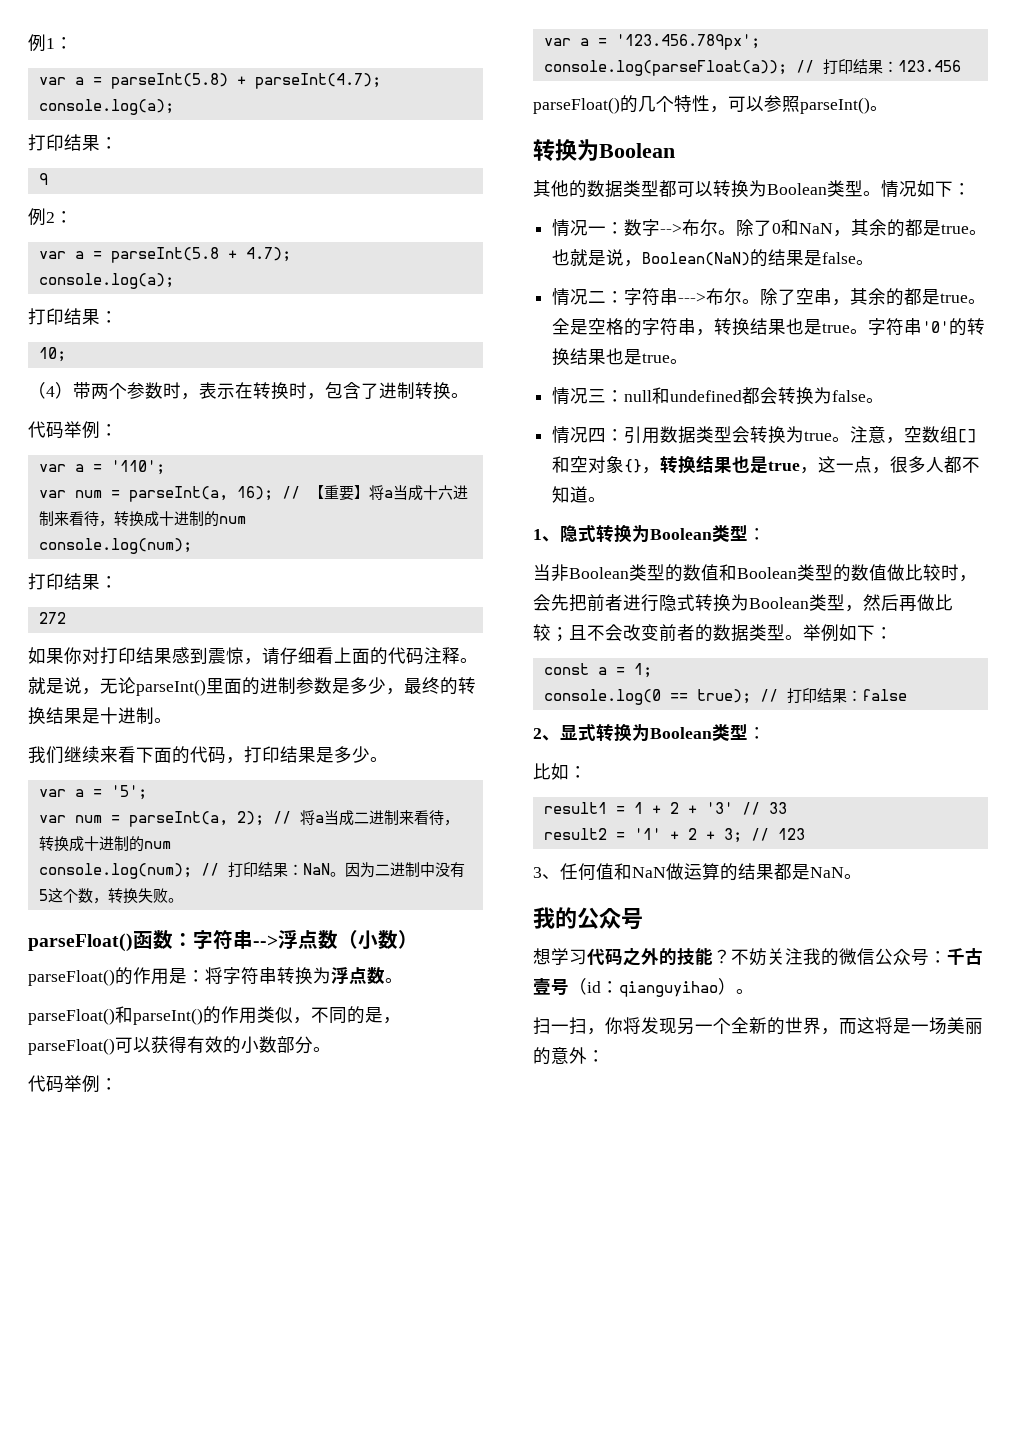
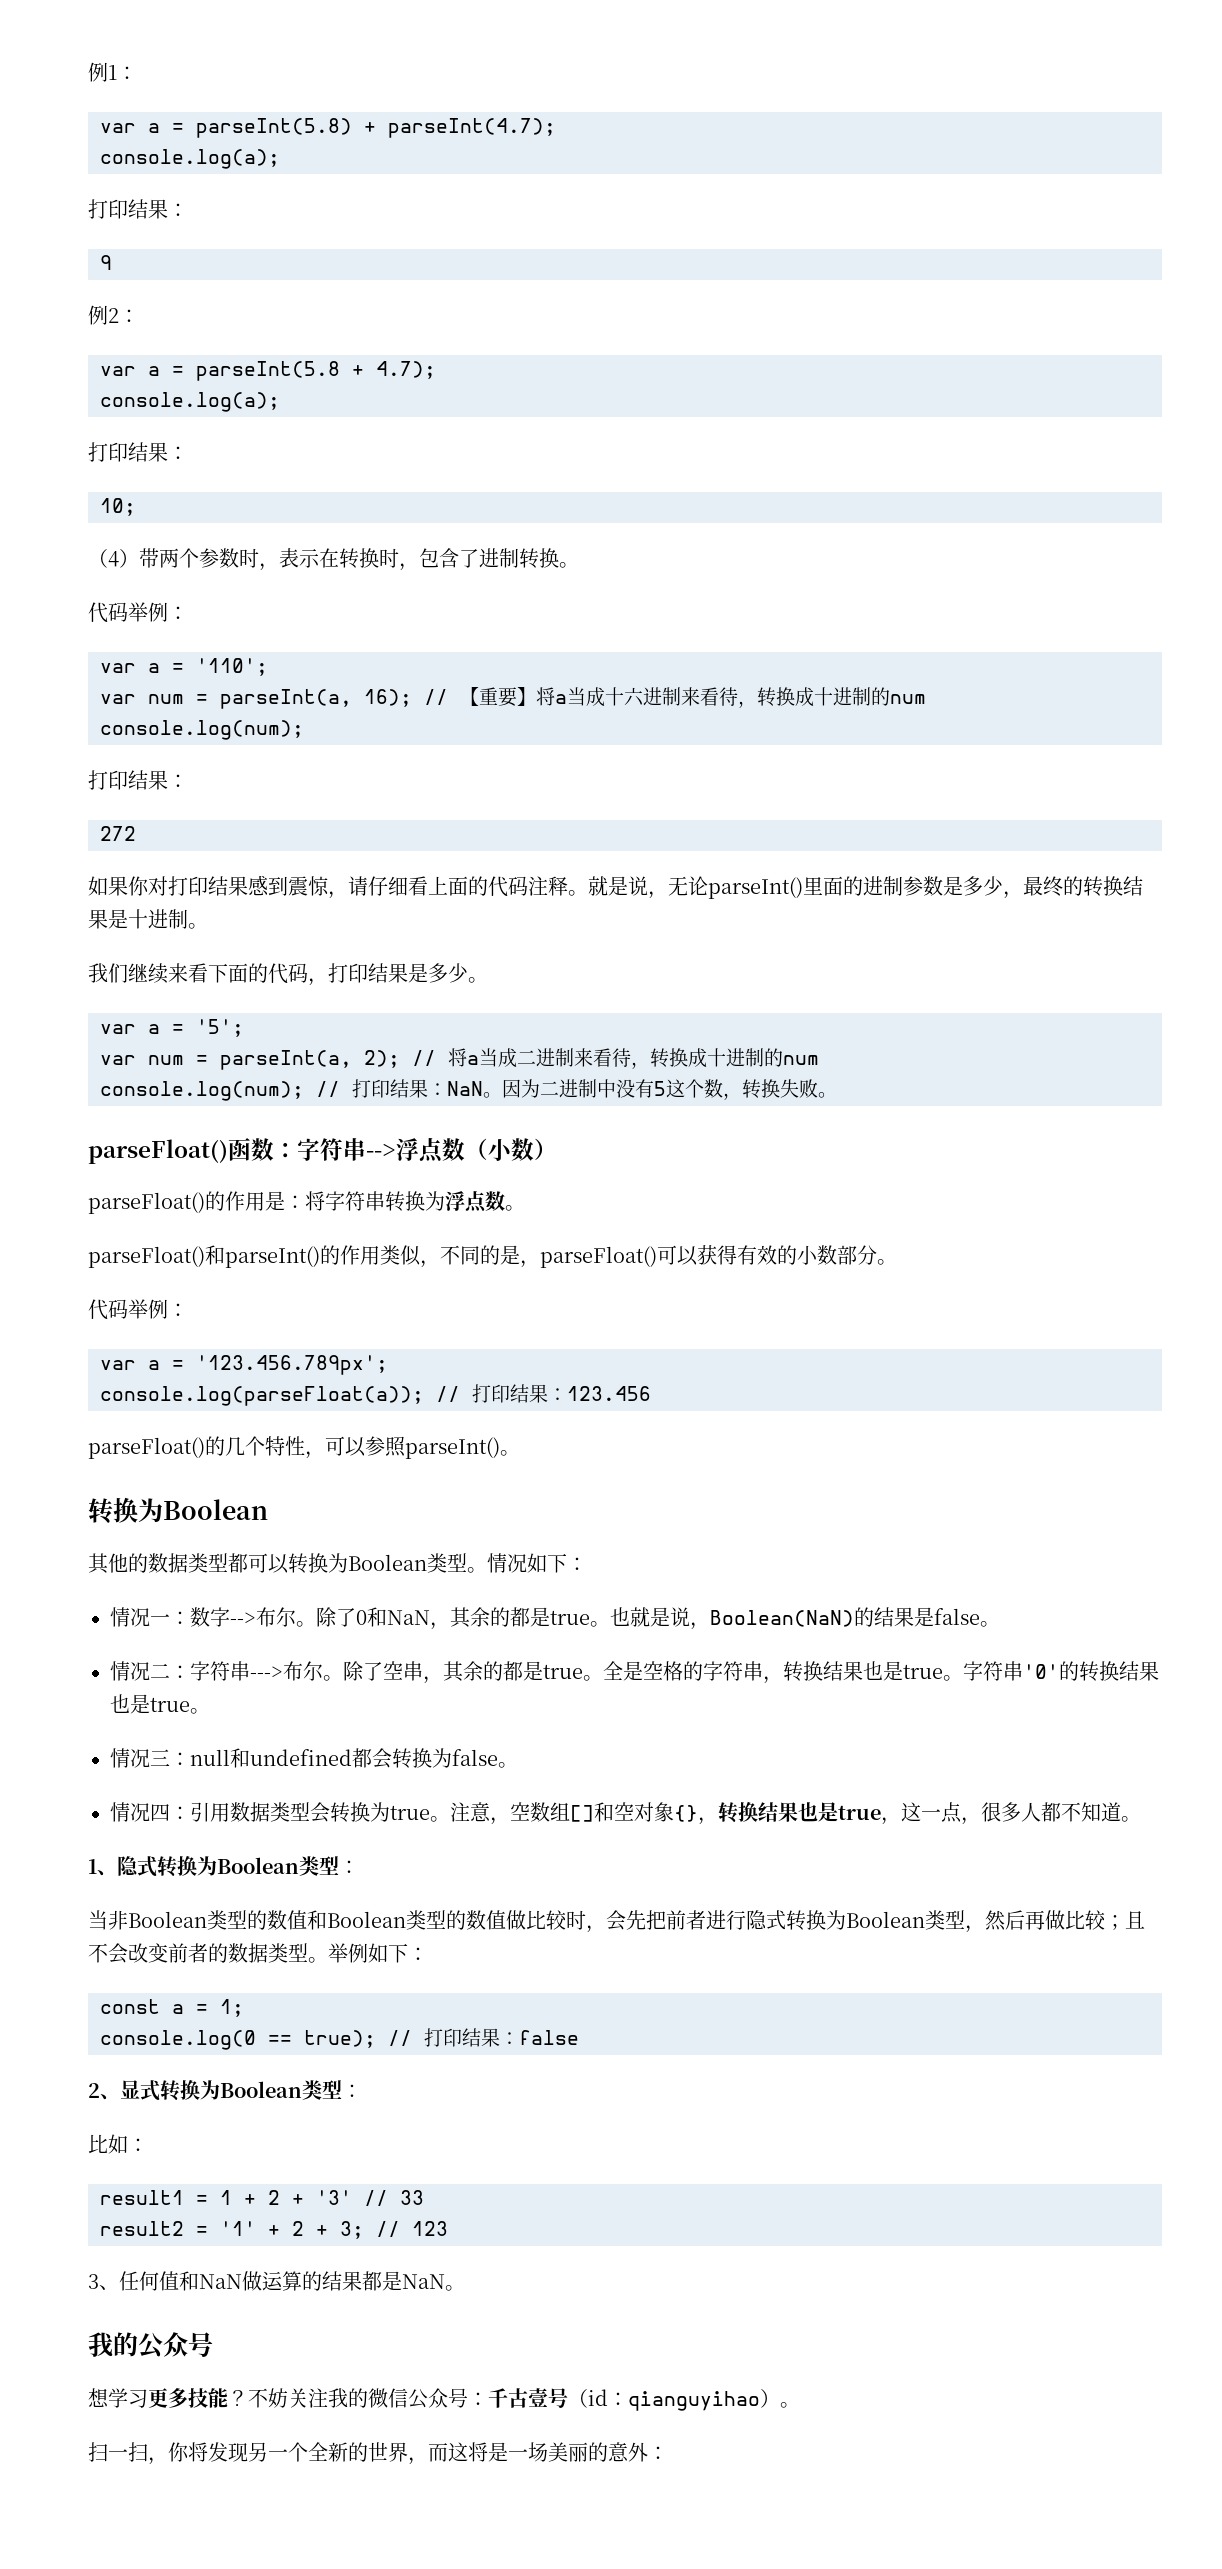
- 想学习代码之外的技能？
+ 想学习更多技能？

